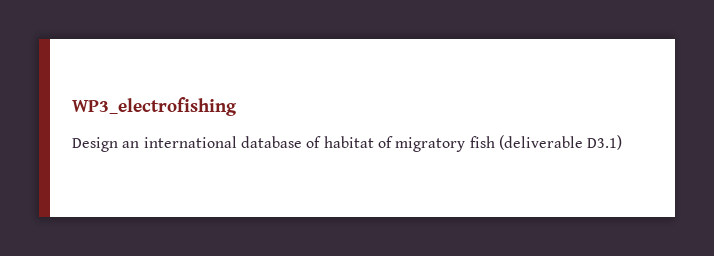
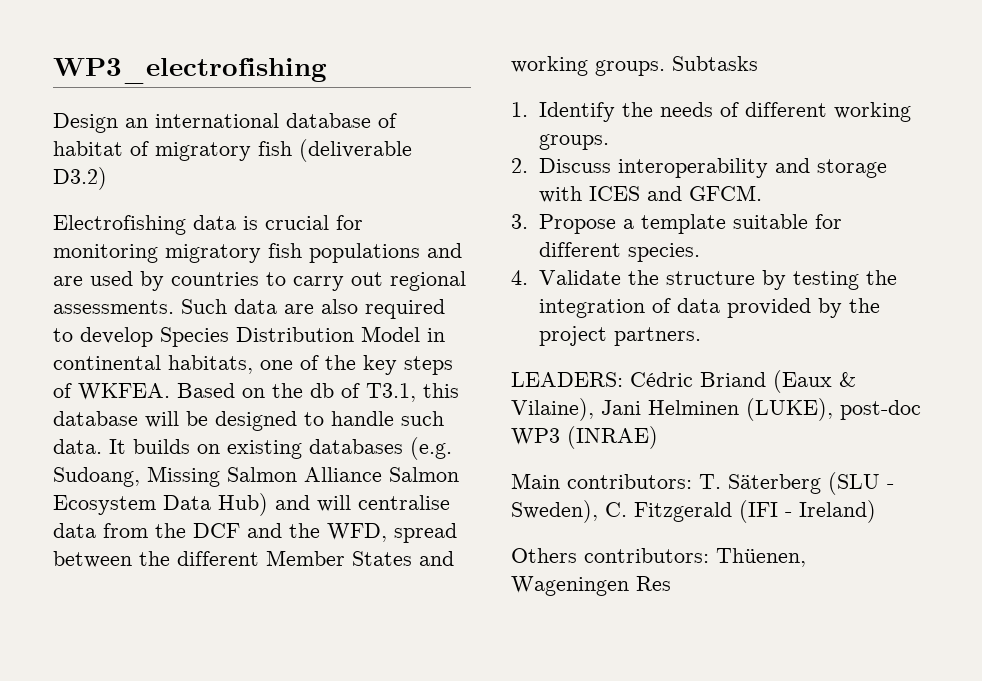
- Design an international database of habitat of migratory fish (deliverable D3.1)
+ Design an international database of habitat of migratory fish (deliverable D3.2)
+ Electrofishing data is crucial for monitoring migratory fish populations and are used by countries to carry out regional assessments. Such data are also required to develop Species Distribution Model in continental habitats, one of the key steps of WKFEA. Based on the db of T3.1, this database will be designed to handle such data. It builds on existing databases (e.g. Sudoang, Missing Salmon Alliance Salmon Ecosystem Data Hub) and will centralise data from the DCF and the WFD, spread between the different Member States and working groups. Subtasks
+ 1. Identify the needs of different working groups.
+ 2. Discuss interoperability and storage with ICES and GFCM.
+ 3. Propose a template suitable for different species.
+ 4. Validate the structure by testing the integration of data provided by the project partners.
+ LEADERS: Cédric Briand (Eaux & Vilaine), Jani Helminen (LUKE), post-doc WP3 (INRAE)
+ Main contributors: T. Säterberg (SLU - Sweden), C. Fitzgerald (IFI - Ireland)
+ Others contributors: Thüenen, Wageningen Res

